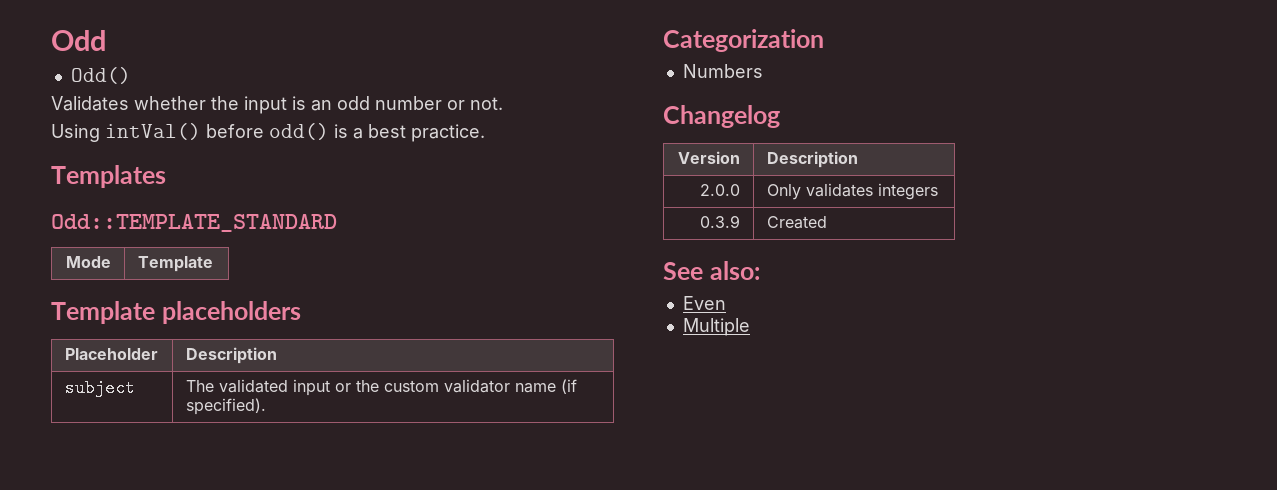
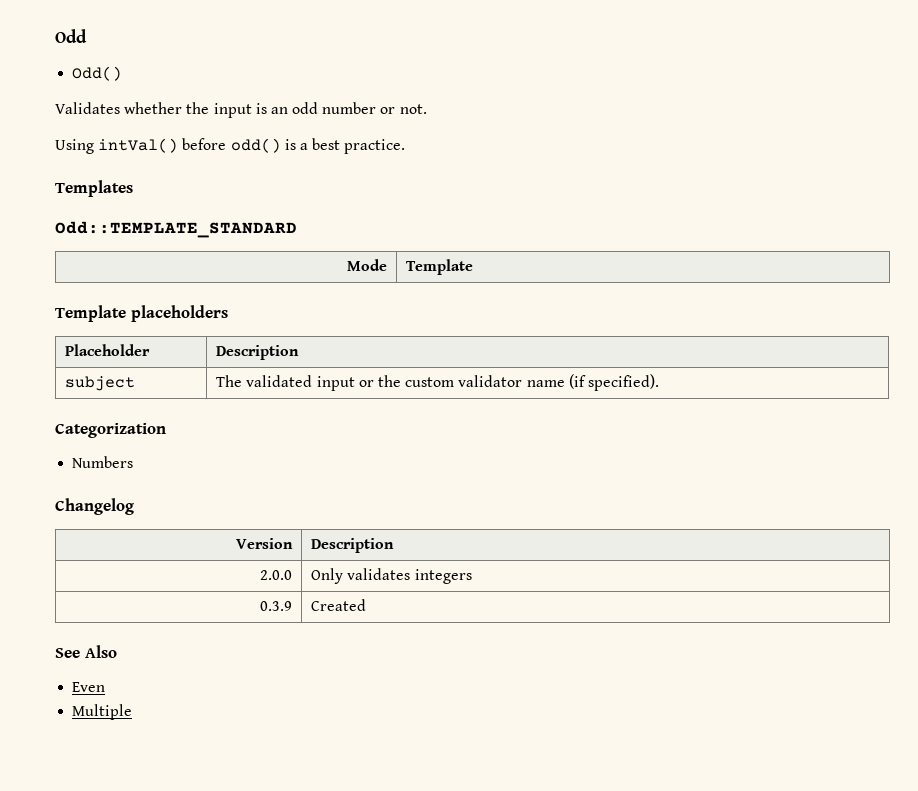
- See also:
+ See Also

